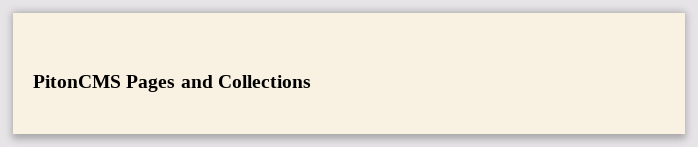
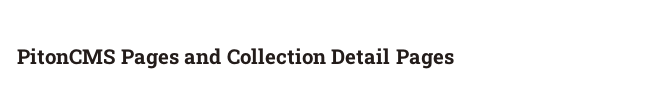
- PitonCMS Pages and Collections
+ PitonCMS Pages and Collection Detail Pages

